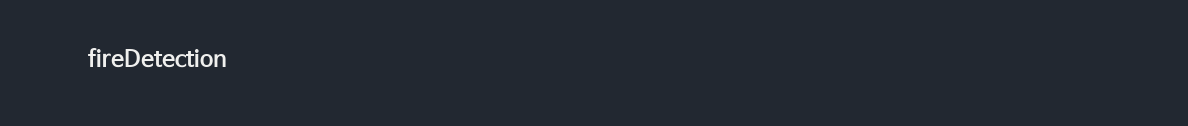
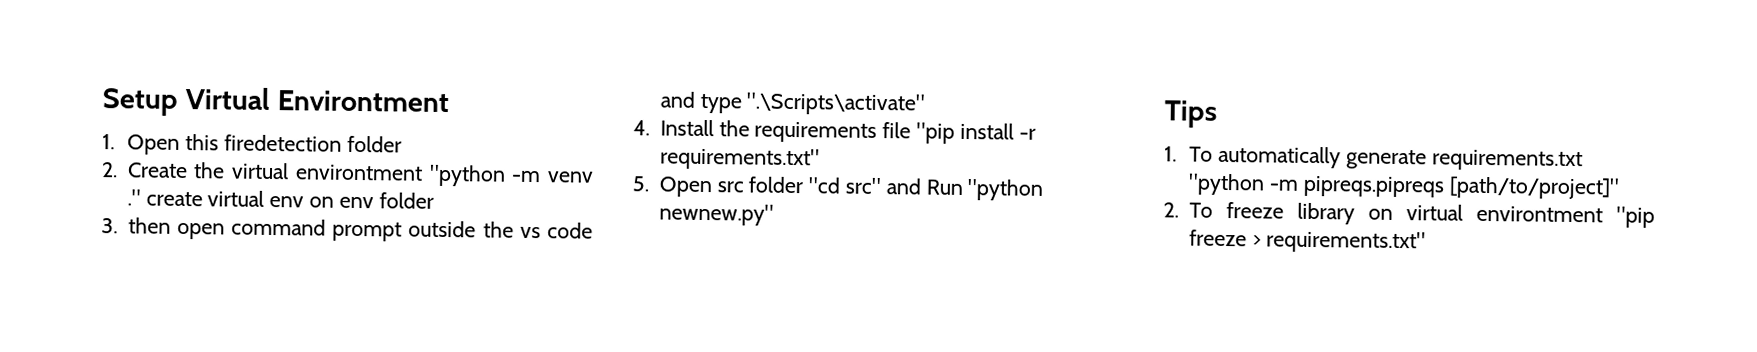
- fireDetection
+ Setup Virtual Environtment
+ 1. Open this firedetection folder
+ 2. Create the virtual environtment "python -m venv ." create virtual env on env folder
+ 3. then open command prompt outside the vs code and type ".\Scripts\activate"
+ 4. Install the requirements file "pip install -r requirements.txt"
+ 5. Open src folder "cd src" and Run "python newnew.py"
+ Tips
+ 1. To automatically generate requirements.txt "python -m pipreqs.pipreqs [path/to/project]"
+ 2. To freeze library on virtual environtment "pip freeze > requirements.txt"

